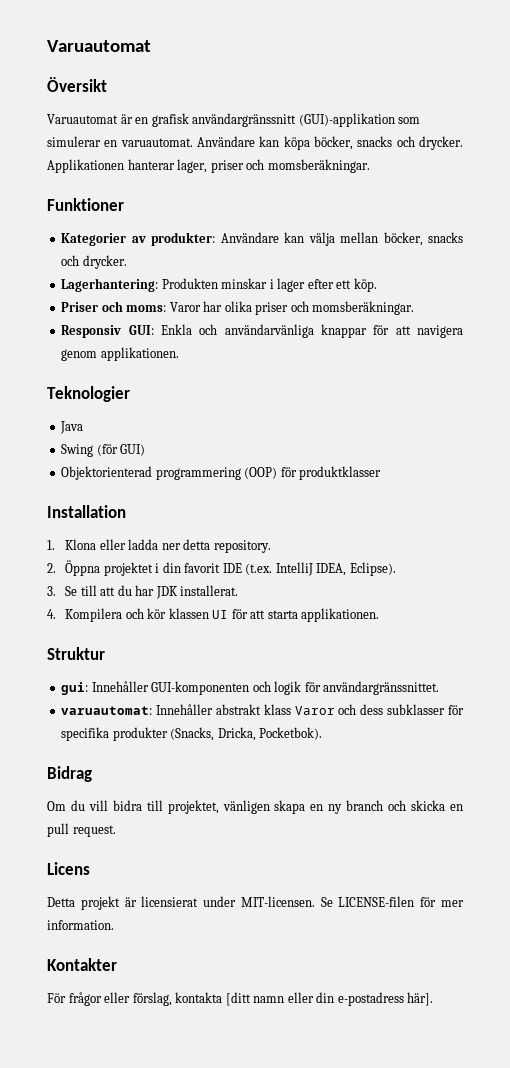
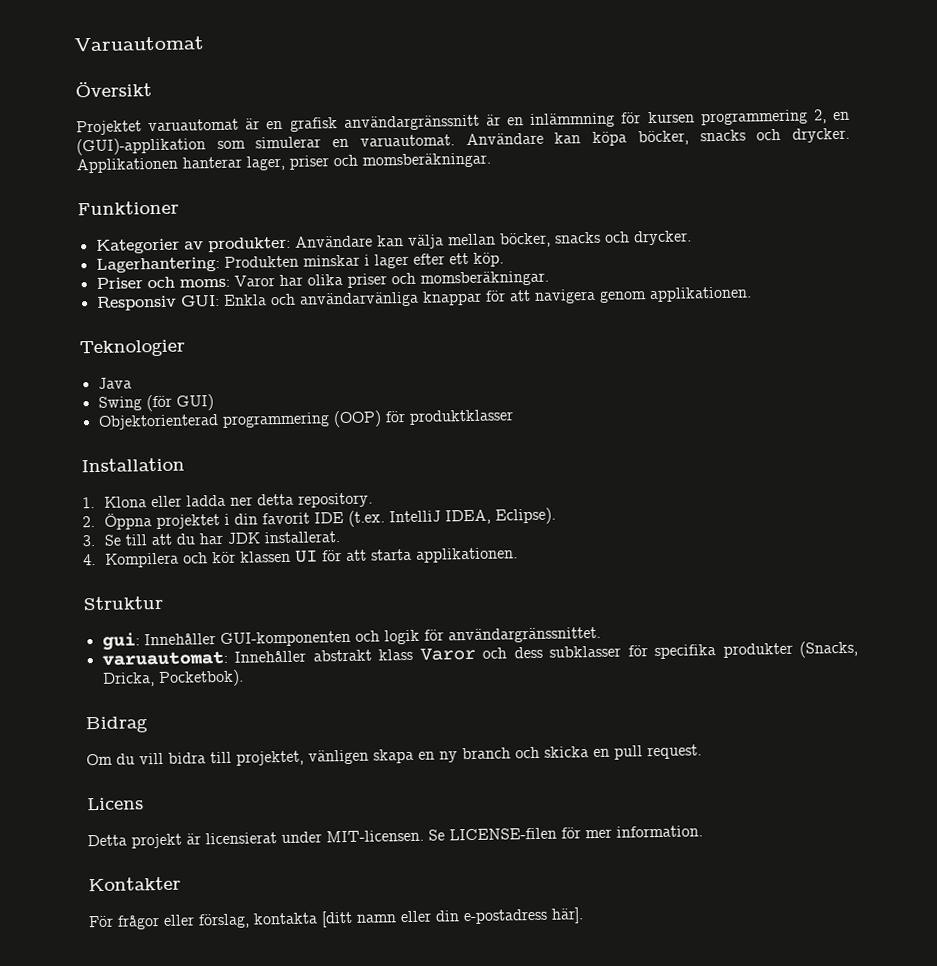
- Varuautomat är en grafisk användargränssnitt (GUI)-applikation som simulerar en varuautomat.
+ Projektet varuautomat är en grafisk användargränssnitt är en inlämmning för kursen programmering 2, en (GUI)-applikation som simulerar en varuautomat.

